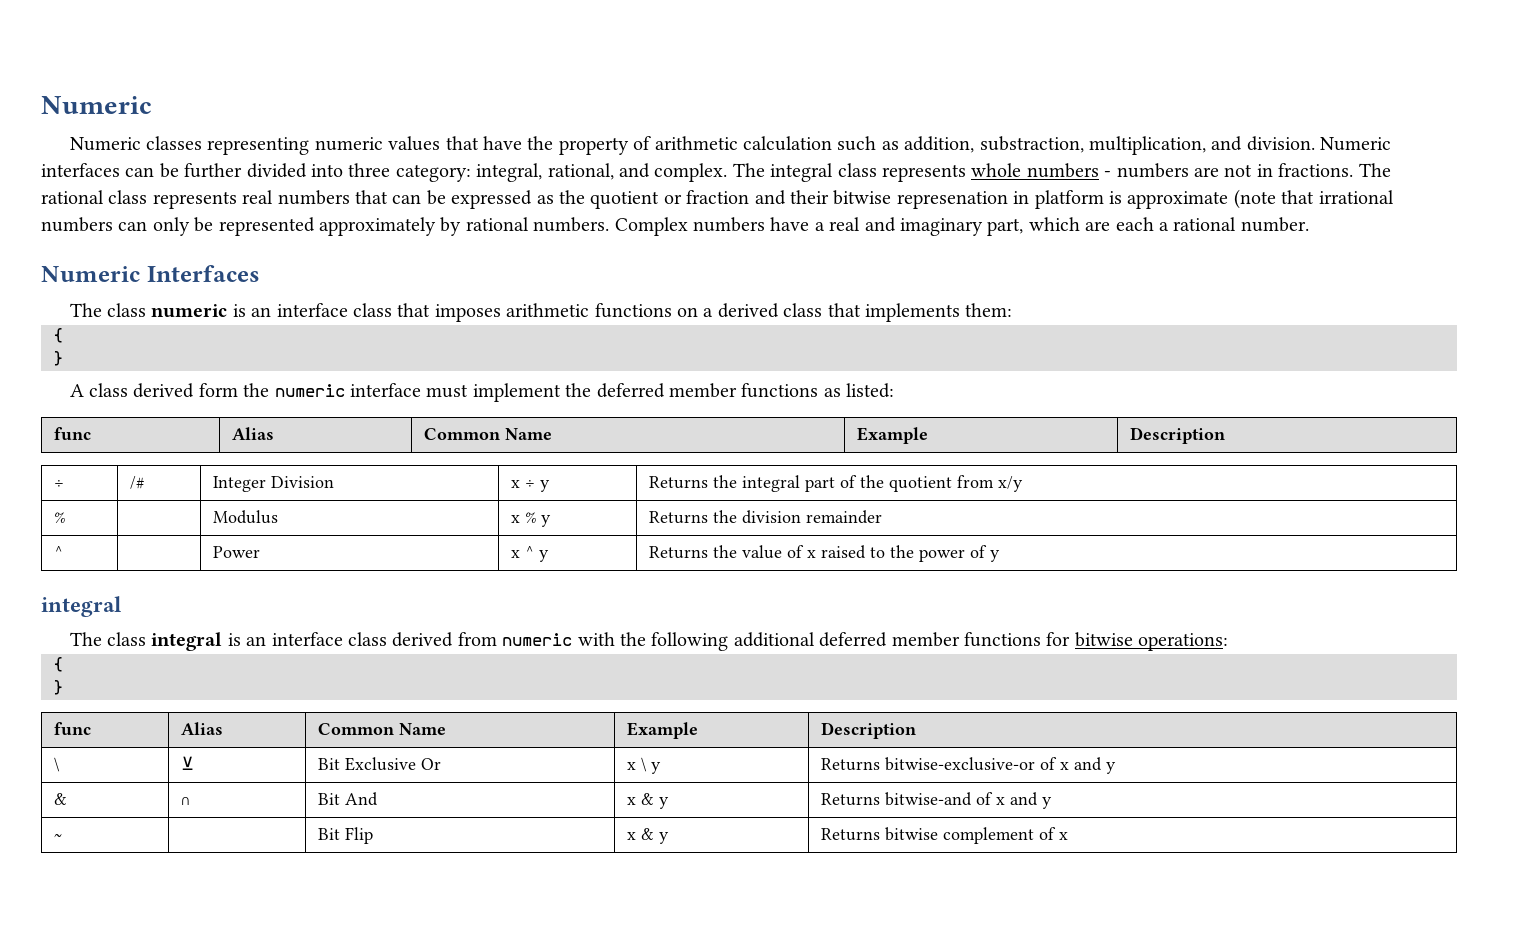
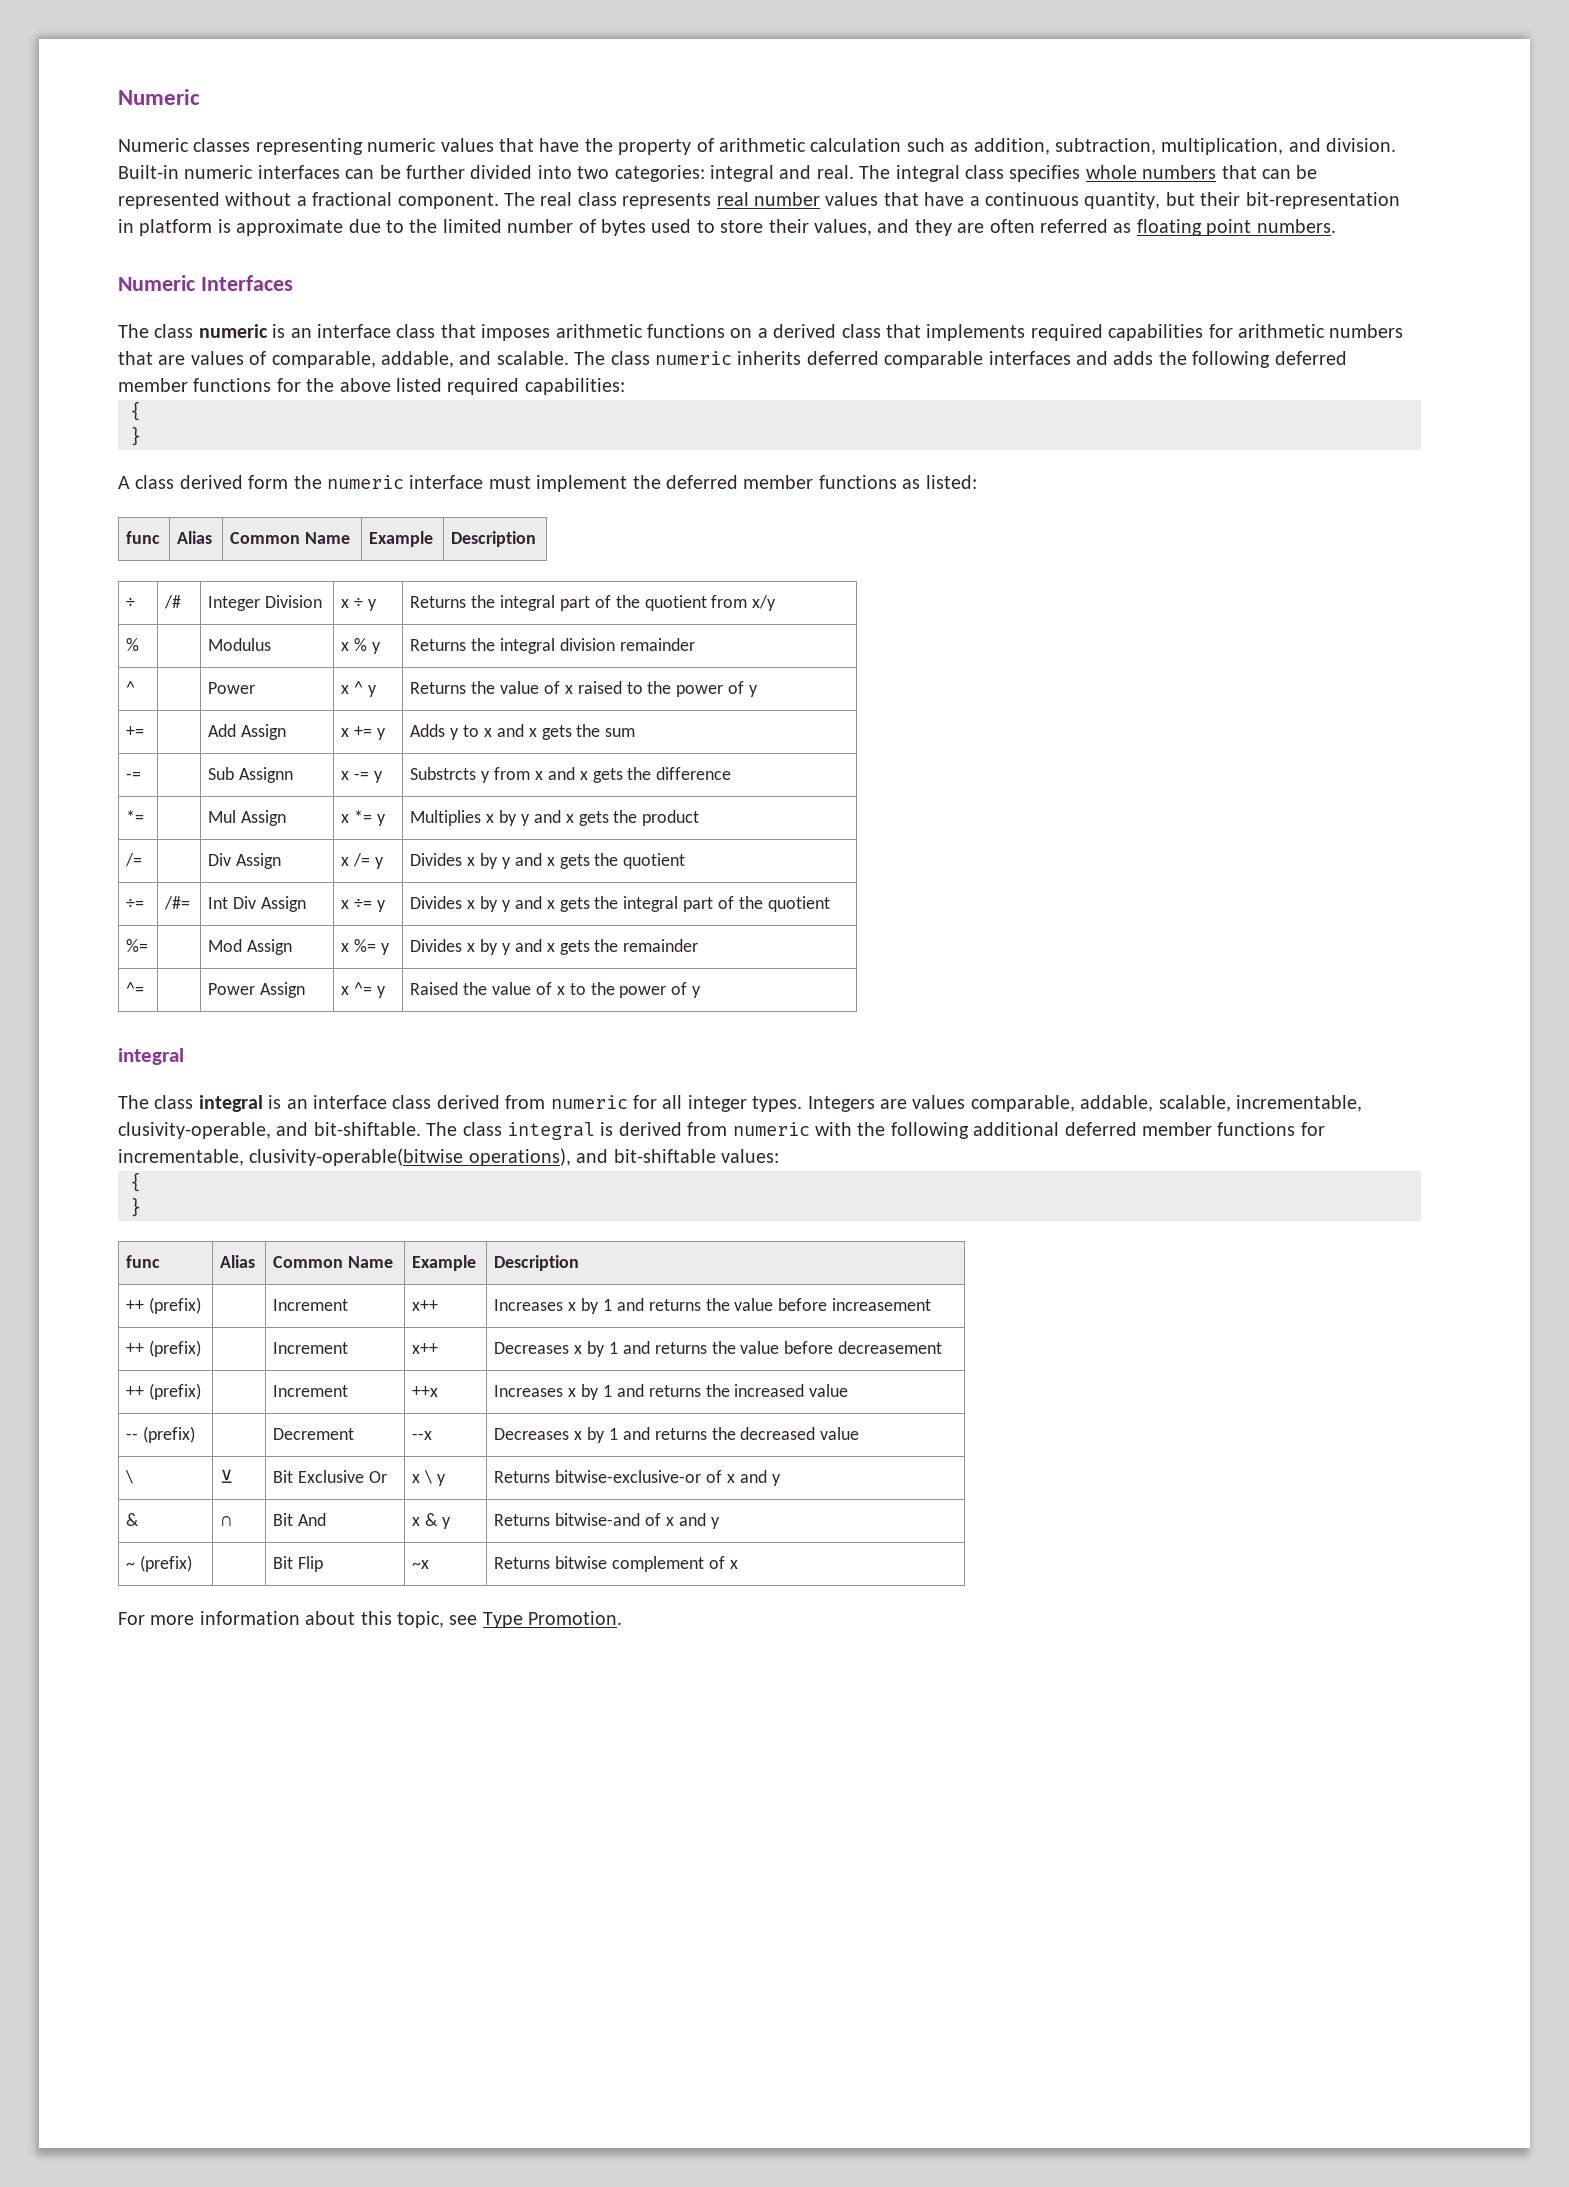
- Numeric classes representing numeric values that have the property of arithmetic calculation such as addition, substraction, multiplication, and division.
+ Numeric classes representing numeric values that have the property of arithmetic calculation such as addition, subtraction, multiplication, and division.
- Numeric interfaces can be further divided into three category: integral, rational, and complex.
+ Built-in numeric interfaces can be further divided into two categories: integral and real.
- The integral class represents whole numbers - numbers are not in fractions. The rational class represents real numbers that can be expressed as the quotient or fraction and their bitwise represenation in platform is approximate (note that irrational numbers can only be represented approximately by rational numbers. Complex numbers have a real and imaginary part, which are each a rational number.
+ The integral class specifies whole numbers that can be represented without a fractional component. The real class represents real number values that have a continuous quantity, but their bit-representation in platform is approximate due to the limited number of bytes used to store their values, and they are often referred as floating point numbers.
- The class numeric is an interface class that imposes arithmetic functions on a derived class that implements them:
+ The class numeric is an interface class that imposes arithmetic functions on a derived class that implements required capabilities for arithmetic numbers that are values of comparable, addable, and scalable. The class numeric inherits deferred comparable interfaces and adds the following deferred member functions for the above listed required capabilities:
- % | | Modulus | x % y | Returns the division remainder
+ % | | Modulus | x % y | Returns the integral division remainder
+ += | | Add Assign | x += y | Adds y to x and x gets the sum
+ -= | | Sub Assignn | x -= y | Substrcts y from x and x gets the difference
+ *= | | Mul Assign | x *= y | Multiplies x by y and x gets the product
+ /= | | Div Assign | x /= y | Divides x by y and x gets the quotient
+ ÷= | /#= | Int Div Assign | x ÷= y | Divides x by y and x gets the integral part of the quotient
+ %= | | Mod Assign | x %= y | Divides x by y and x gets the remainder
+ ^= | | Power Assign | x ^= y | Raised the value of x to the power of y
- The class integral is an interface class derived from numeric with the following additional deferred member functions for bitwise operations:
+ The class integral is an interface class derived from numeric for all integer types. Integers are values comparable, addable, scalable, incrementable, clusivity-operable, and bit-shiftable. The class integral is derived from numeric with the following additional deferred member functions for incrementable, clusivity-operable(bitwise operations), and bit-shiftable values:
+ ++ (prefix) | | Increment | x++ | Increases x by 1 and returns the value before increasement
+ ++ (prefix) | | Increment | x++ | Decreases x by 1 and returns the value before decreasement
+ ++ (prefix) | | Increment | ++x | Increases x by 1 and returns the increased value
+ -- (prefix) | | Decrement | --x | Decreases x by 1 and returns the decreased value
- ~ | | Bit Flip | x & y | Returns bitwise complement of x
+ ~ (prefix) | | Bit Flip | ~x | Returns bitwise complement of x
+ For more information about this topic, see Type Promotion.

